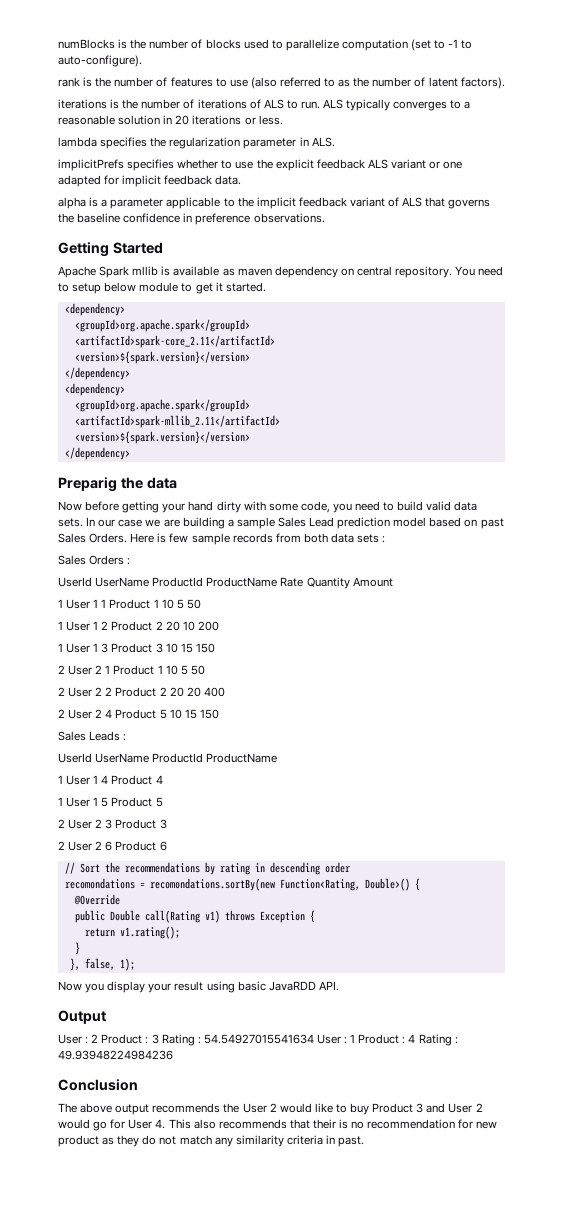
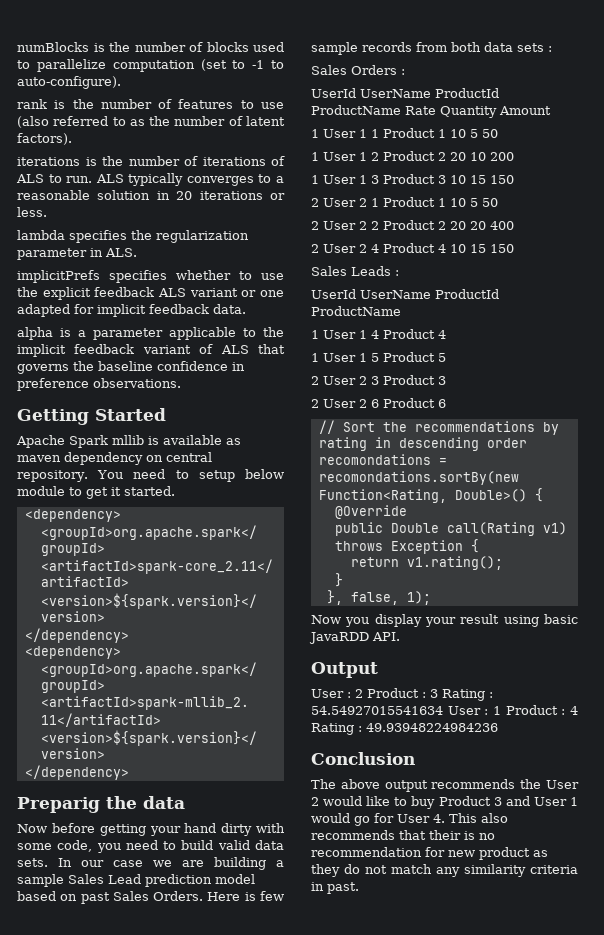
- 2 User 2 4 Product 5 10 15 150
+ 2 User 2 4 Product 4 10 15 150
- The above output recommends the User 2 would like to buy Product 3 and User 2 would go for User 4. This also recommends that their is no recommendation for new product as they do not match any similarity criteria in past.
+ The above output recommends the User 2 would like to buy Product 3 and User 1 would go for User 4. This also recommends that their is no recommendation for new product as they do not match any similarity criteria in past.

